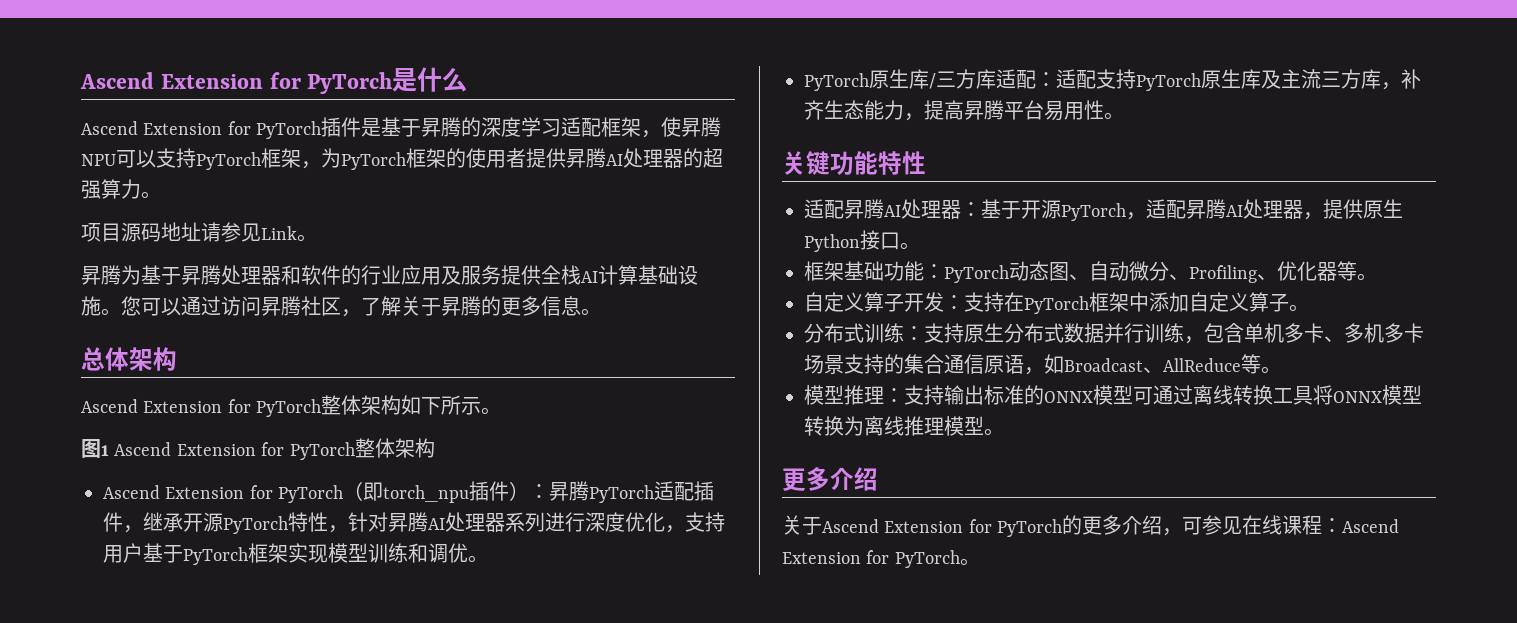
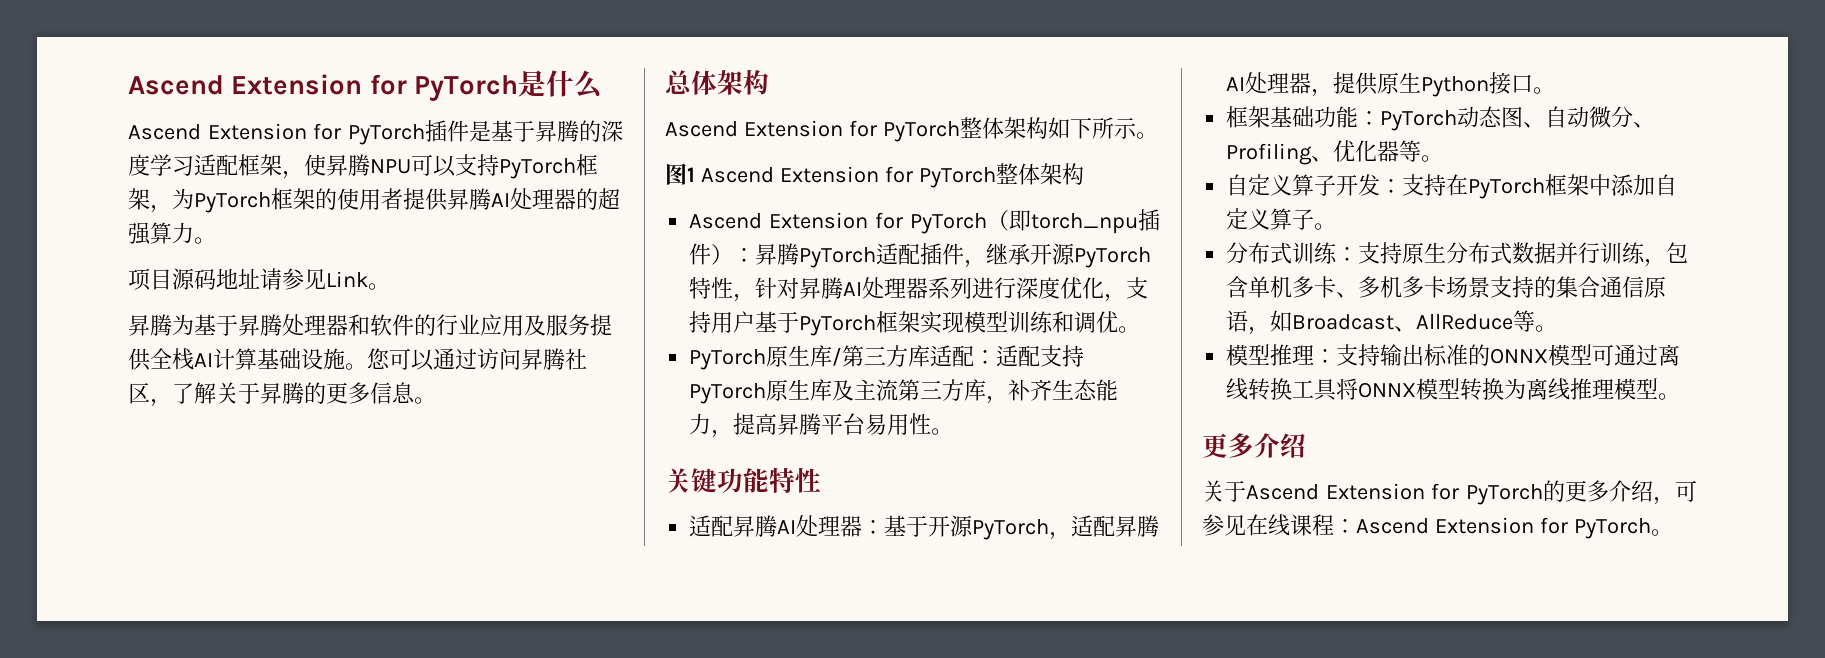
- PyTorch原生库/三方库适配：适配支持PyTorch原生库及主流三方库，补齐生态能力，提高昇腾平台易用性。
+ PyTorch原生库/第三方库适配：适配支持PyTorch原生库及主流第三方库，补齐生态能力，提高昇腾平台易用性。

